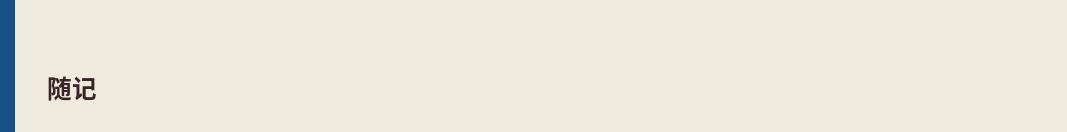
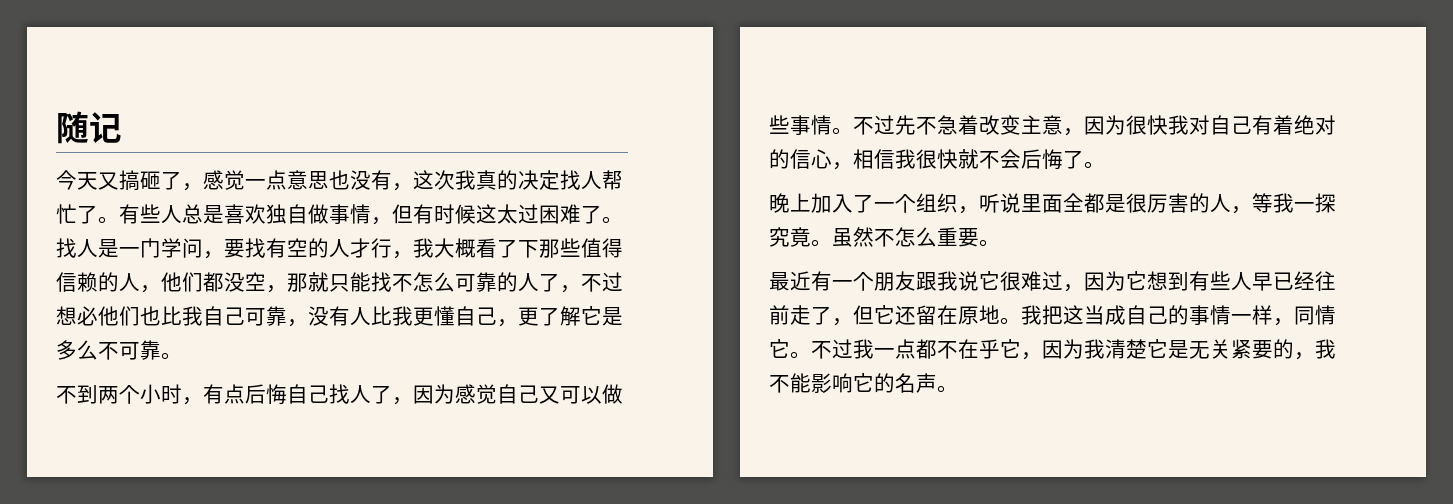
+ 今天又搞砸了，感觉一点意思也没有，这次我真的决定找人帮忙了。有些人总是喜欢独自做事情，但有时候这太过困难了。找人是一门学问，要找有空的人才行，我大概看了下那些值得信赖的人，他们都没空，那就只能找不怎么可靠的人了，不过想必他们也比我自己可靠，没有人比我更懂自己，更了解它是多么不可靠。
+ 不到两个小时，有点后悔自己找人了，因为感觉自己又可以做些事情。不过先不急着改变主意，因为很快我对自己有着绝对的信心，相信我很快就不会后悔了。
+ 晚上加入了一个组织，听说里面全都是很厉害的人，等我一探究竟。虽然不怎么重要。
+ 最近有一个朋友跟我说它很难过，因为它想到有些人早已经往前走了，但它还留在原地。我把这当成自己的事情一样，同情它。不过我一点都不在乎它，因为我清楚它是无关紧要的，我不能影响它的名声。

